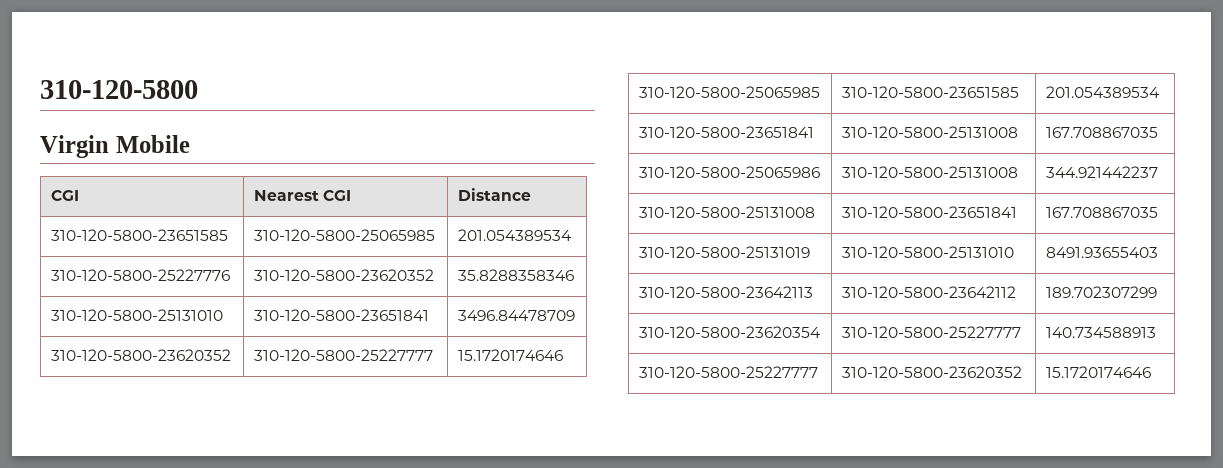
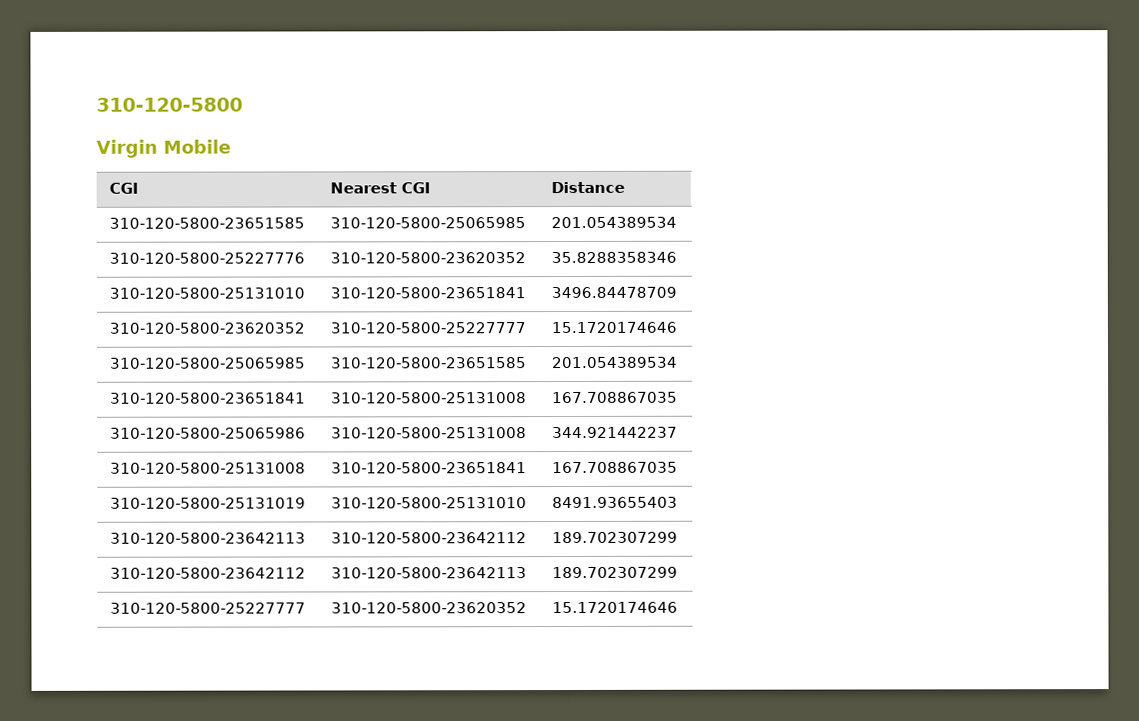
- 310-120-5800-23620354 | 310-120-5800-25227777 | 140.734588913
+ 310-120-5800-23642112 | 310-120-5800-23642113 | 189.702307299

